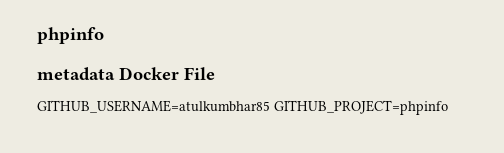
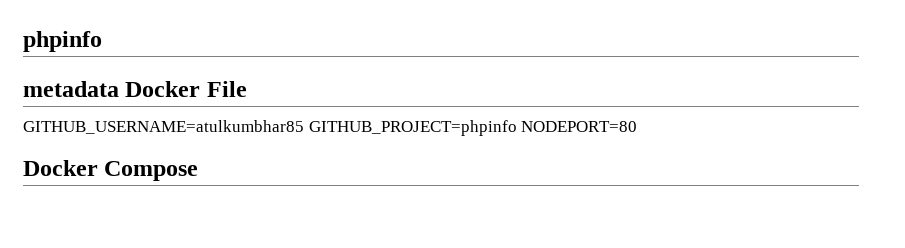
- GITHUB_USERNAME=atulkumbhar85 GITHUB_PROJECT=phpinfo
+ GITHUB_USERNAME=atulkumbhar85 GITHUB_PROJECT=phpinfo NODEPORT=80
+ Docker Compose

